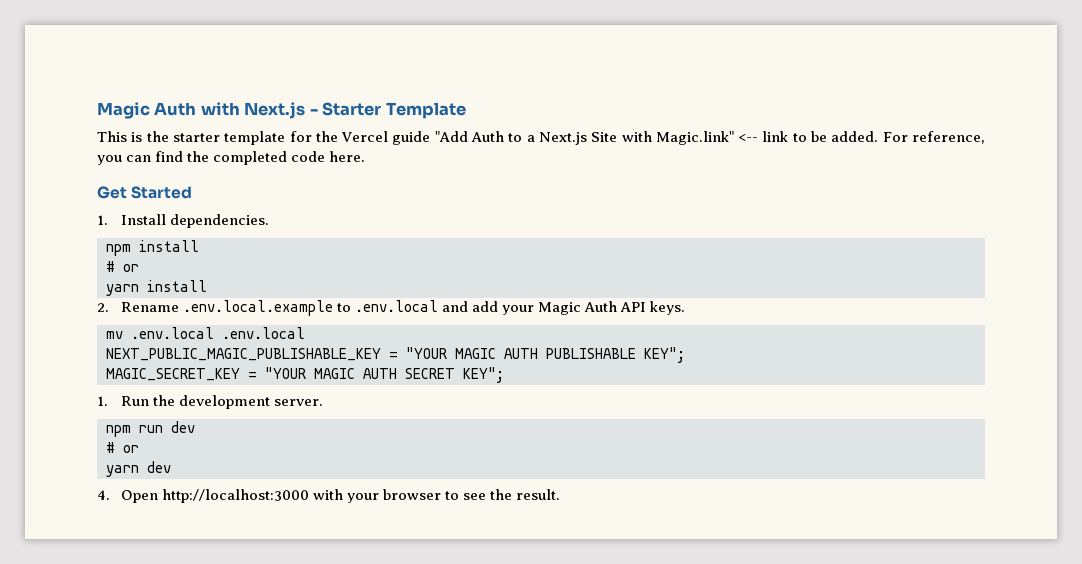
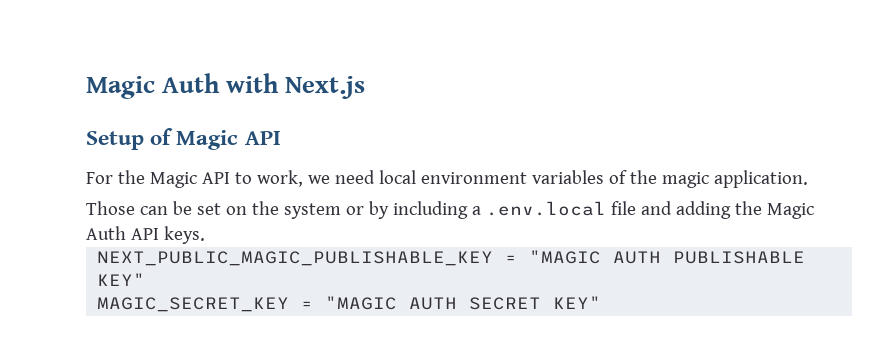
- Magic Auth with Next.js - Starter Template
- This is the starter template for the Vercel guide "Add Auth to a Next.js Site with Magic.link" <-- link to be added. For reference, you can find the completed code here.
- Get Started
- 1. Install dependencies.
- npm install
- # or
- yarn install
- 2. Rename .env.local.example to .env.local and add your Magic Auth API keys.
+ Magic Auth with Next.js
+ Setup of Magic API
+ For the Magic API to work, we need local environment variables of the magic application.
+ Those can be set on the system or by including a .env.local file and adding the Magic Auth API keys.
- mv .env.local .env.local
- NEXT_PUBLIC_MAGIC_PUBLISHABLE_KEY = "YOUR MAGIC AUTH PUBLISHABLE KEY";
+ NEXT_PUBLIC_MAGIC_PUBLISHABLE_KEY = "MAGIC AUTH PUBLISHABLE KEY"
- MAGIC_SECRET_KEY = "YOUR MAGIC AUTH SECRET KEY";
- 1. Run the development server.
- npm run dev
- # or
- yarn dev
- 4. Open http://localhost:3000 with your browser to see the result.
+ MAGIC_SECRET_KEY = "MAGIC AUTH SECRET KEY"

